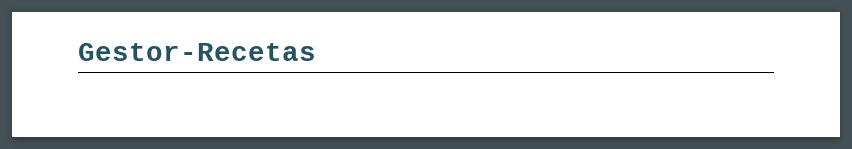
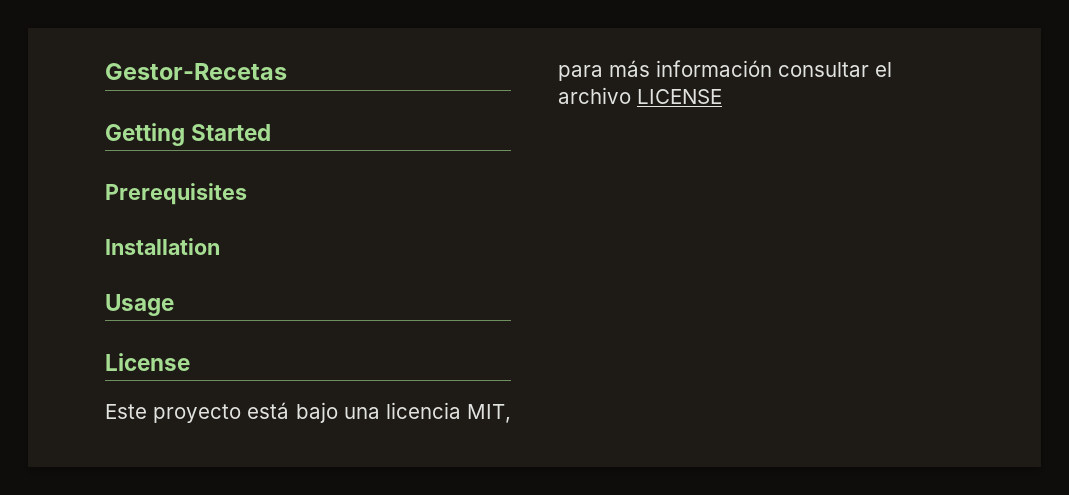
+ Getting Started
+ Prerequisites
+ Installation
+ Usage
+ License
+ Este proyecto está bajo una licencia MIT, para más información consultar el archivo LICENSE

